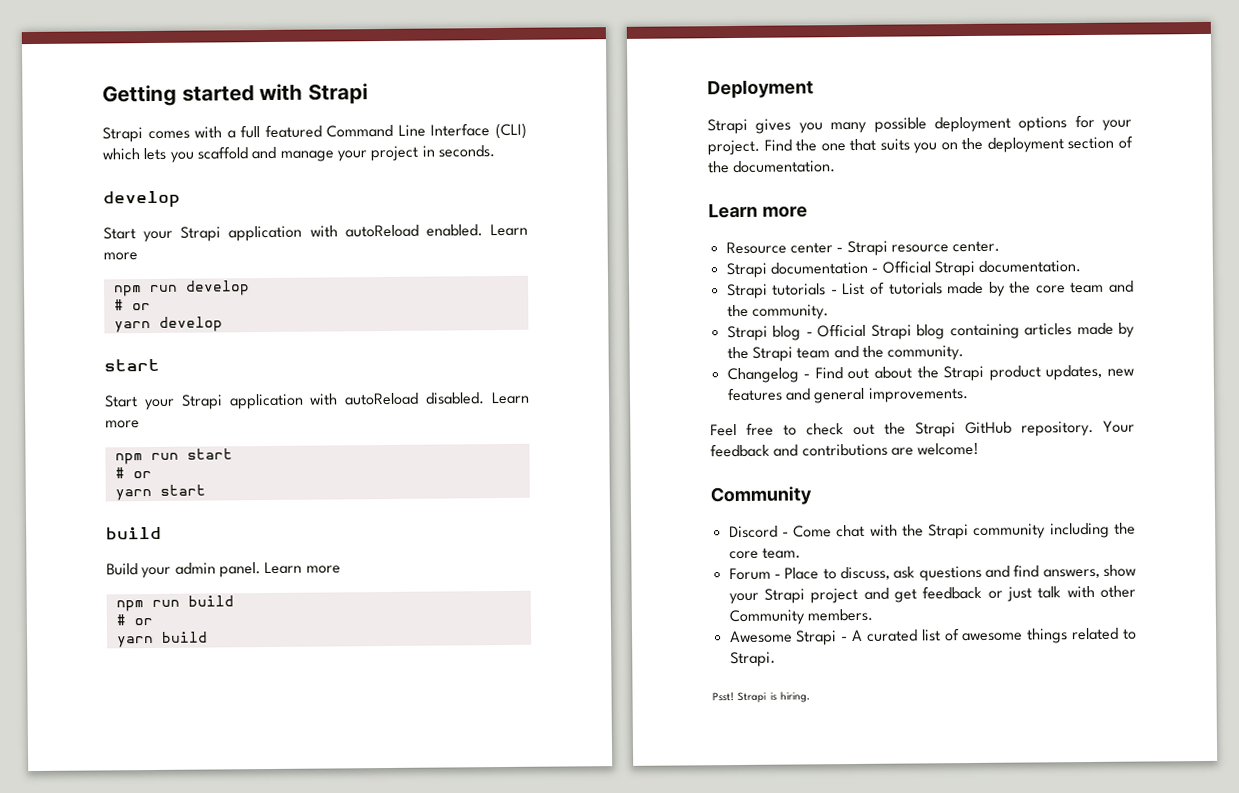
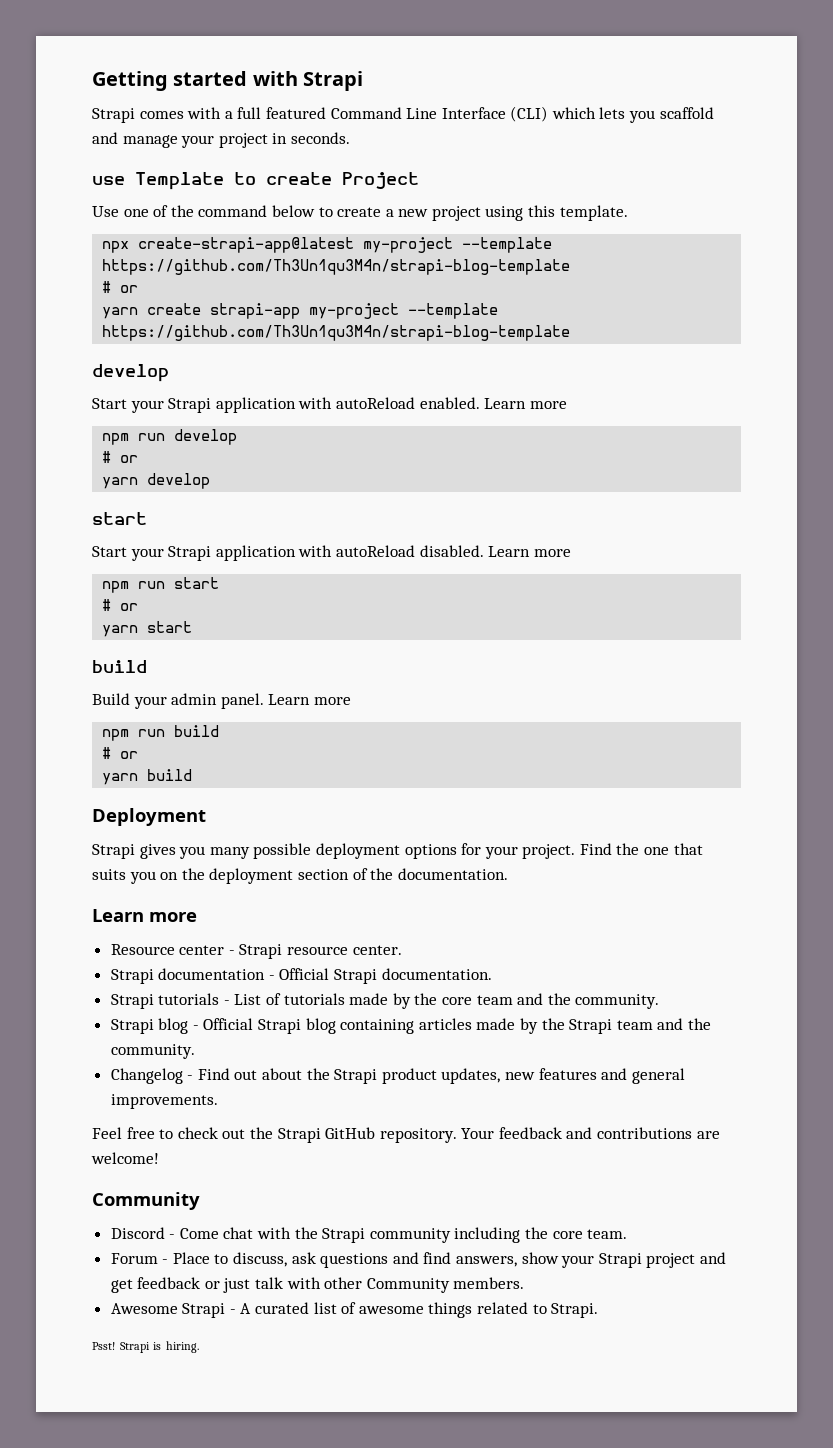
+ use Template to create Project
+ Use one of the command below to create a new project using this template.
+ npx create-strapi-app@latest my-project --template https://github.com/Th3Un1qu3M4n/strapi-blog-template
+ # or
+ yarn create strapi-app my-project --template https://github.com/Th3Un1qu3M4n/strapi-blog-template

